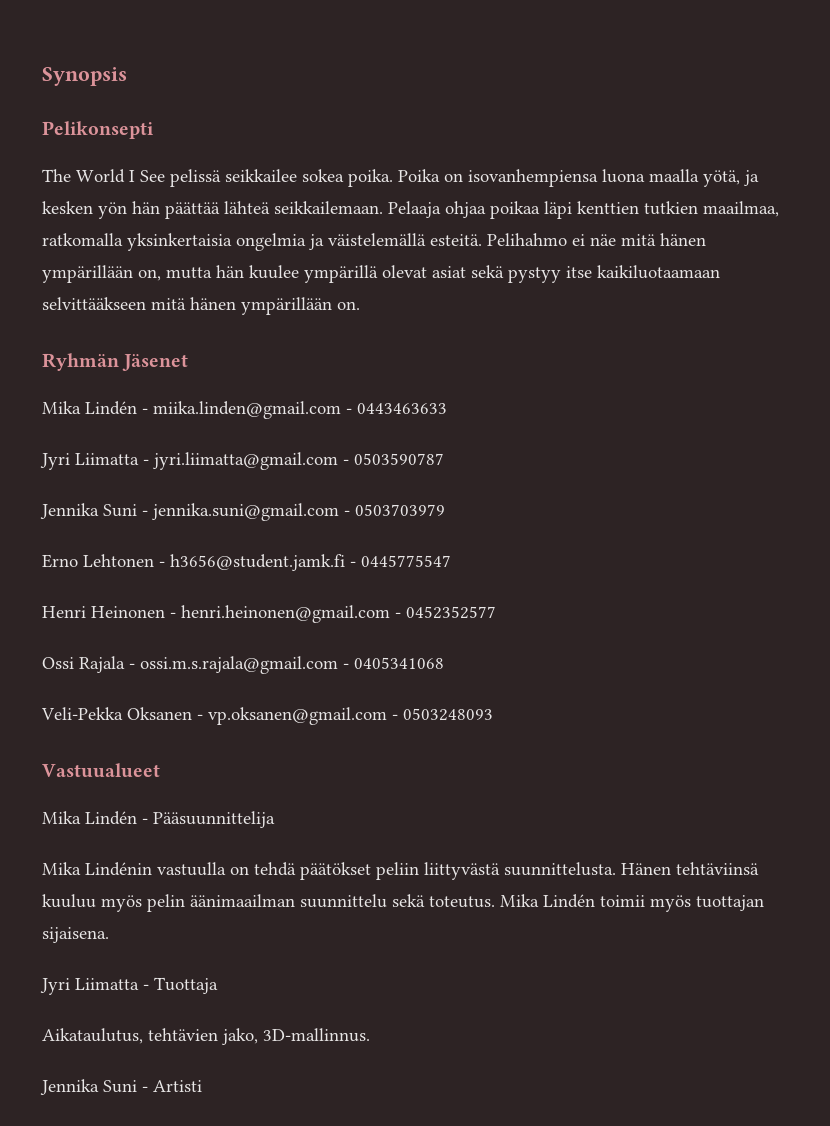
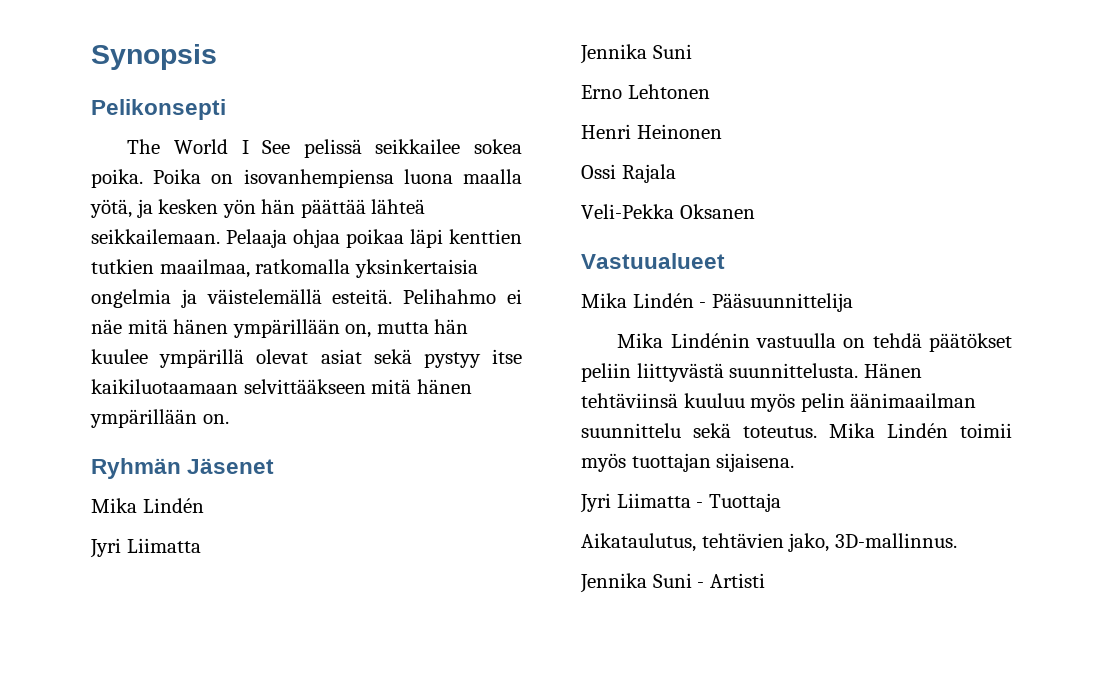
  Ryhmän Jäsenet
- Mika Lindén - miika.linden@gmail.com - 0443463633
- Jyri Liimatta - jyri.liimatta@gmail.com - 0503590787
- Jennika Suni - jennika.suni@gmail.com - 0503703979
- Erno Lehtonen - h3656@student.jamk.fi - 0445775547
- Henri Heinonen - henri.heinonen@gmail.com - 0452352577
- Ossi Rajala - ossi.m.s.rajala@gmail.com - 0405341068
- Veli-Pekka Oksanen - vp.oksanen@gmail.com - 0503248093
+ Mika Lindén
+ Jyri Liimatta
+ Jennika Suni
+ Erno Lehtonen
+ Henri Heinonen
+ Ossi Rajala
+ Veli-Pekka Oksanen

